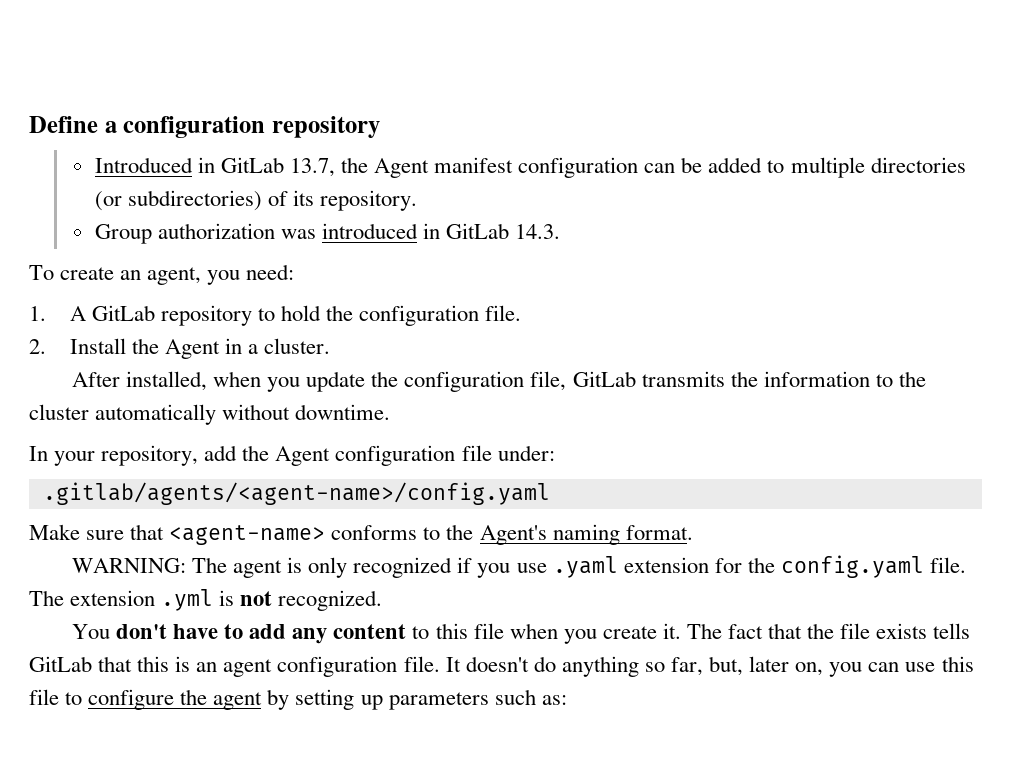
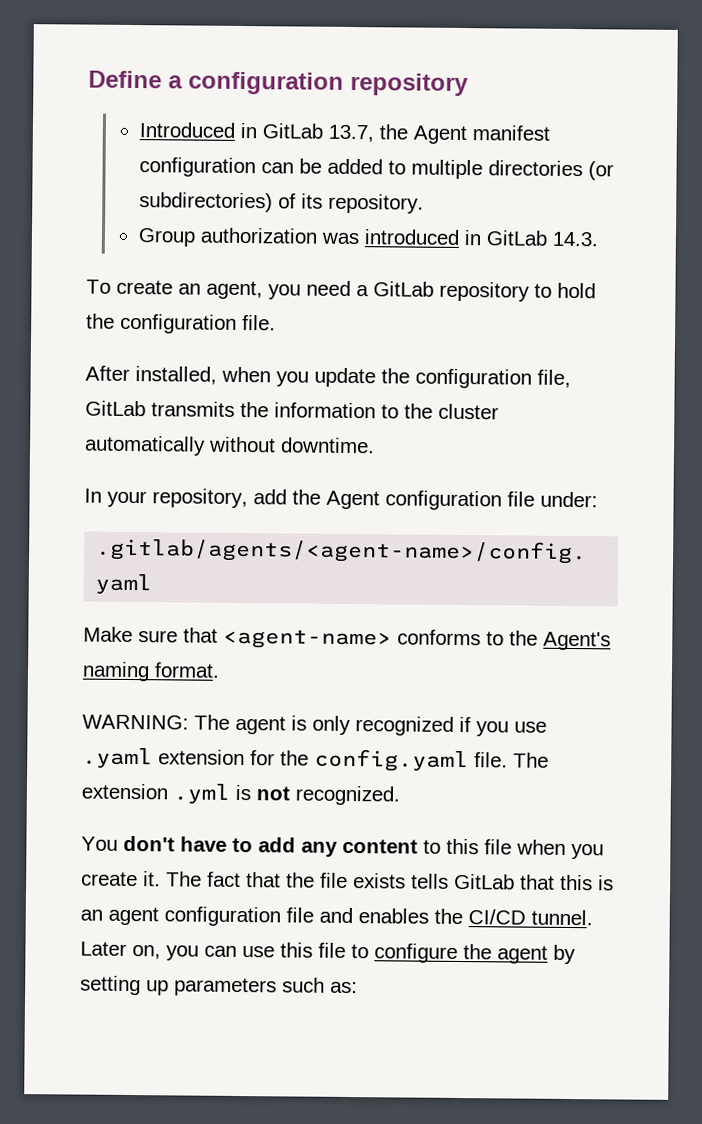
- To create an agent, you need:
- 1. A GitLab repository to hold the configuration file.
+ To create an agent, you need a GitLab repository to hold the configuration file.
- 2. Install the Agent in a cluster.
- The fact that the file exists tells GitLab that this is an agent configuration file. It doesn't do anything so far, but, later on, you can use this file to configure the agent by setting up parameters such as:
+ The fact that the file exists tells GitLab that this is an agent configuration file and enables the CI/CD tunnel. Later on, you can use this file to configure the agent by setting up parameters such as:

